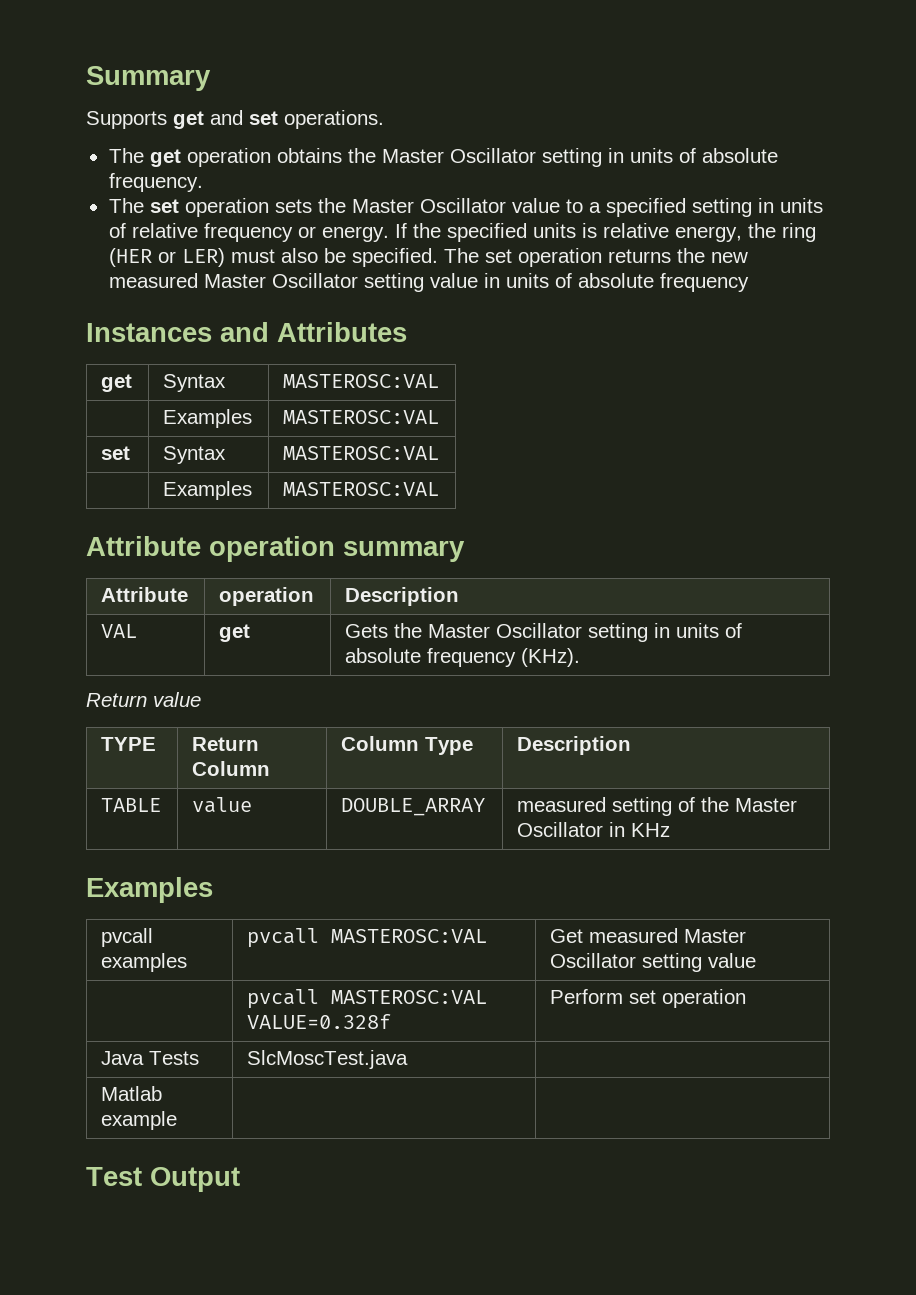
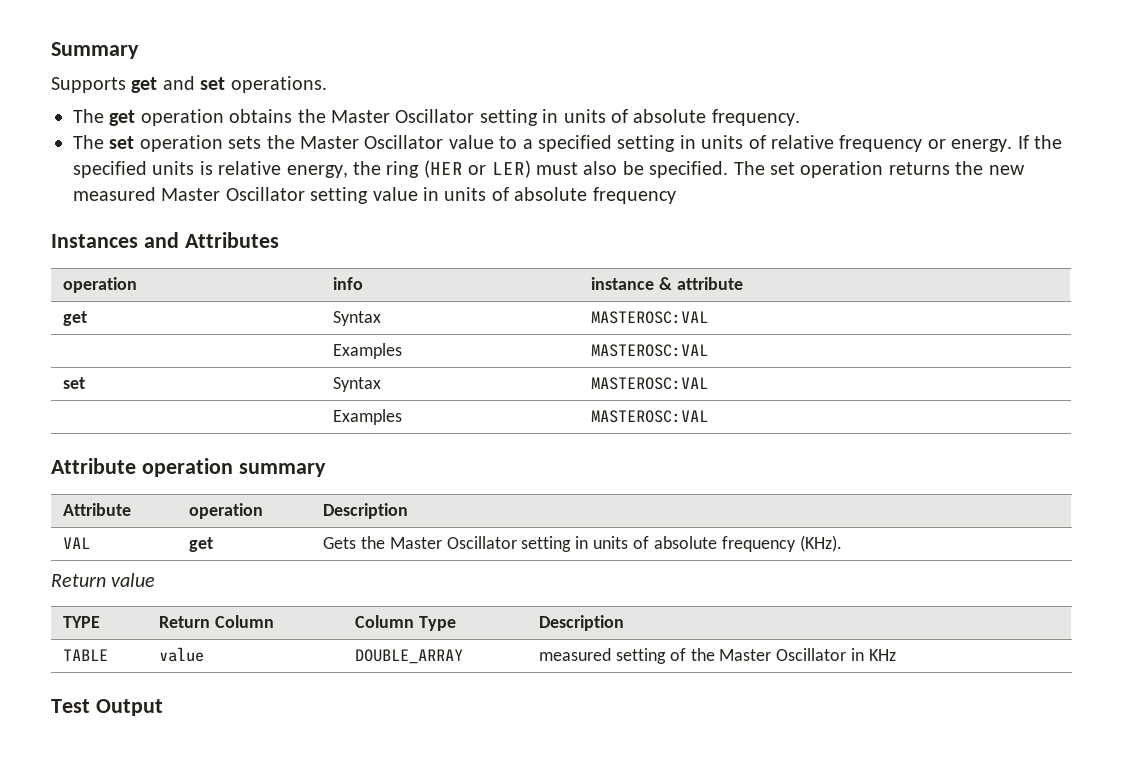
+ operation | info | instance & attribute
  TABLE | value | DOUBLE_ARRAY | measured setting of the Master Oscillator in KHz
- Examples
- pvcall examples | pvcall MASTEROSC:VAL | Get measured Master Oscillator setting value
- | pvcall MASTEROSC:VAL VALUE=0.328f | Perform set operation
- Java Tests | SlcMoscTest.java |
- Matlab example | |

